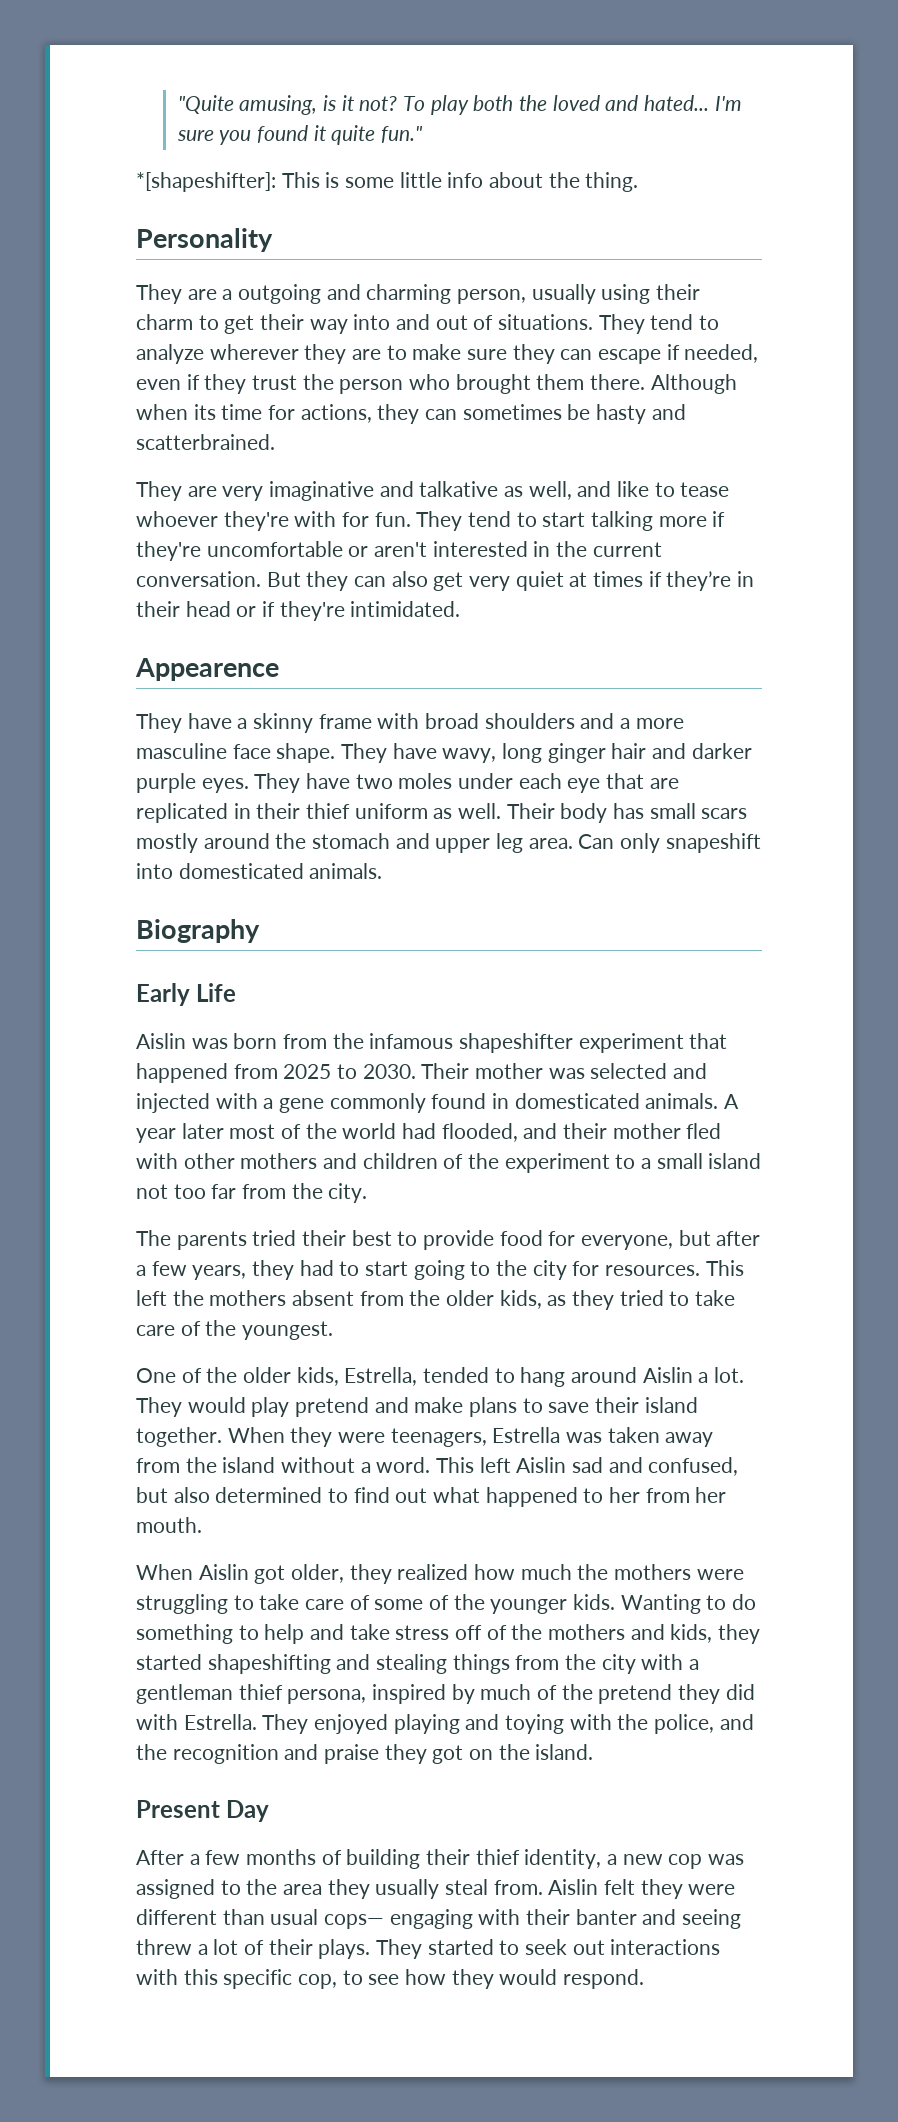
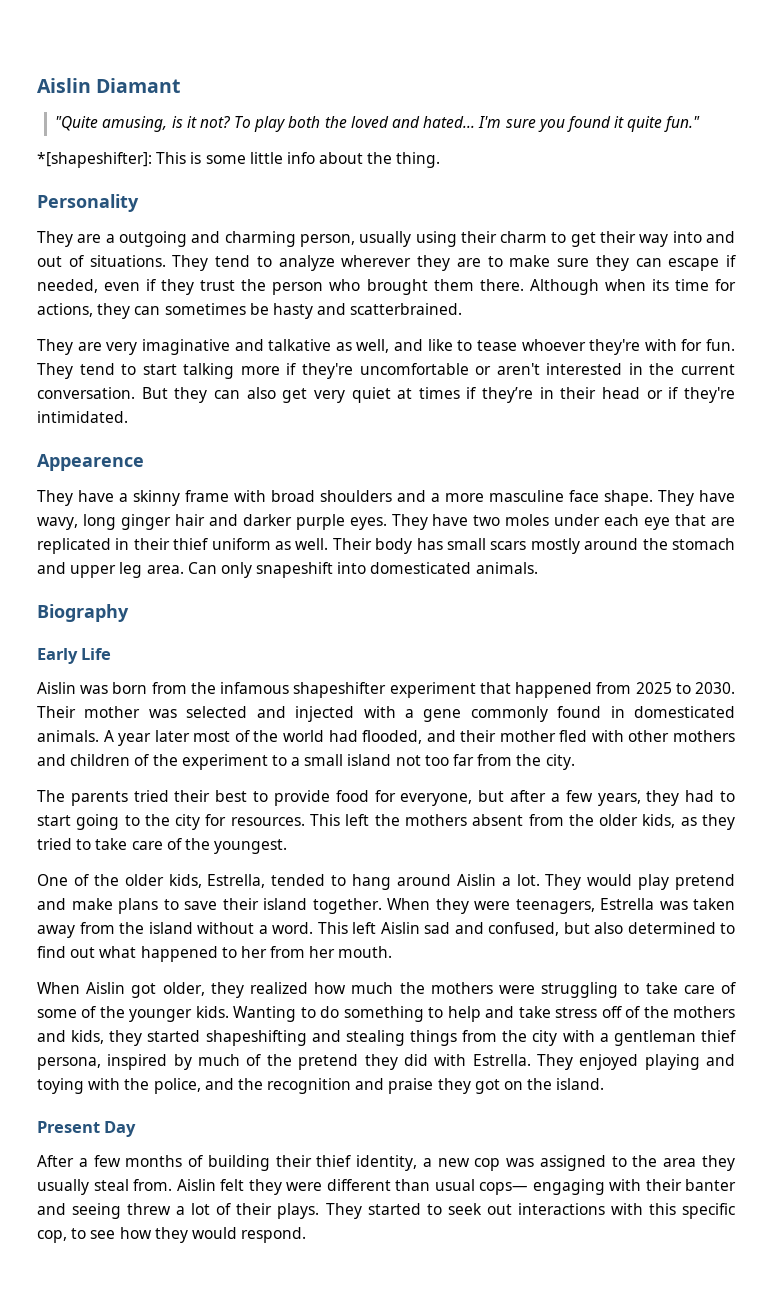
+ Aislin Diamant

